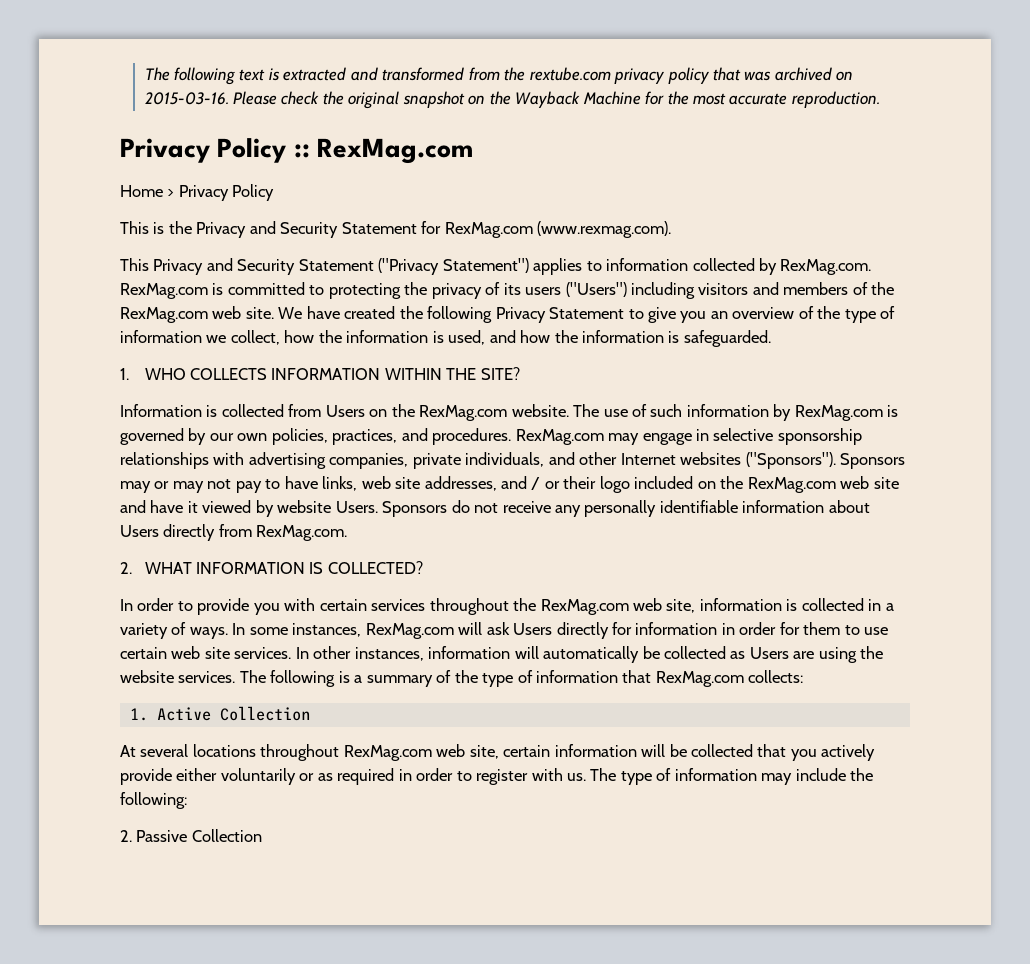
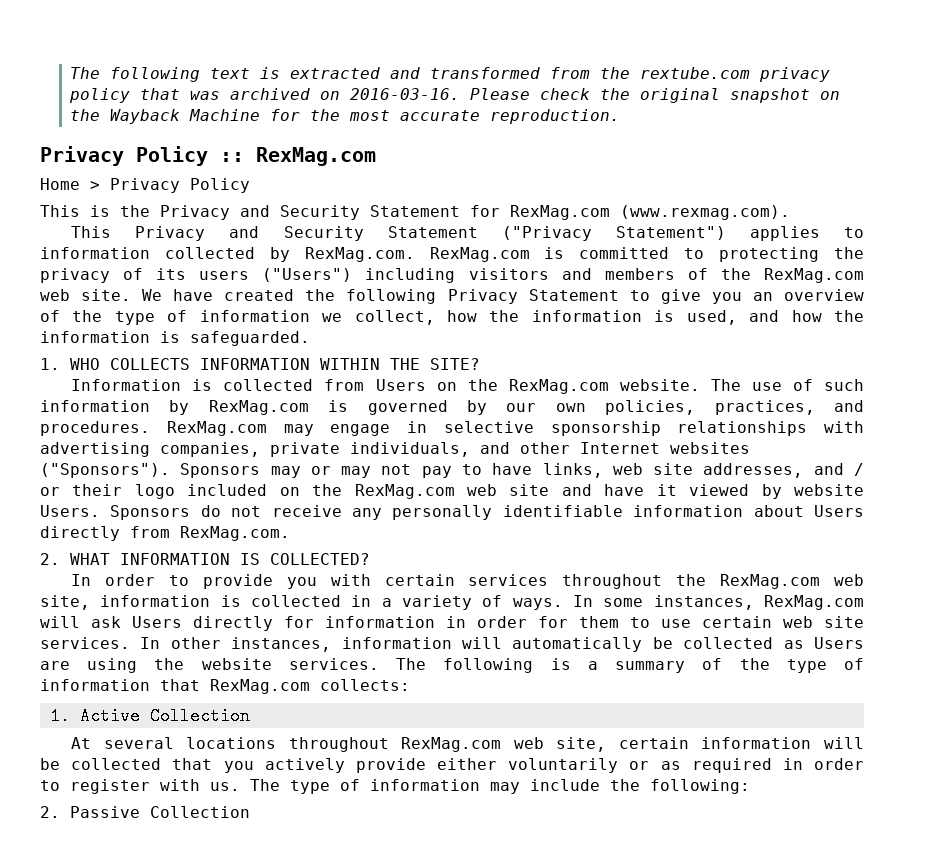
- The following text is extracted and transformed from the rextube.com privacy policy that was archived on 2015-03-16.
+ The following text is extracted and transformed from the rextube.com privacy policy that was archived on 2016-03-16.

